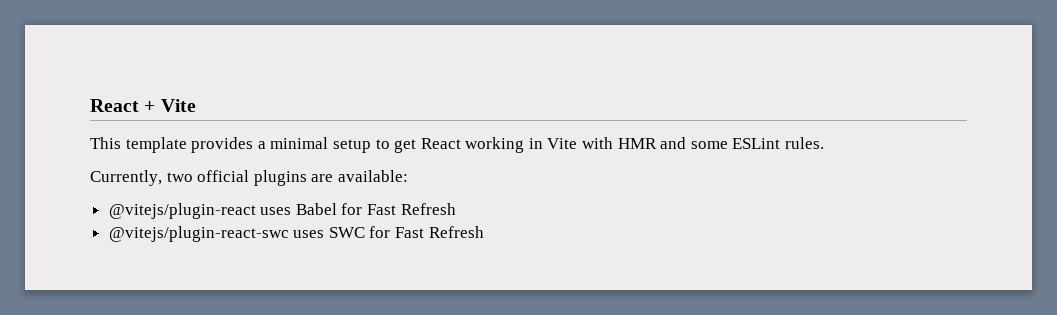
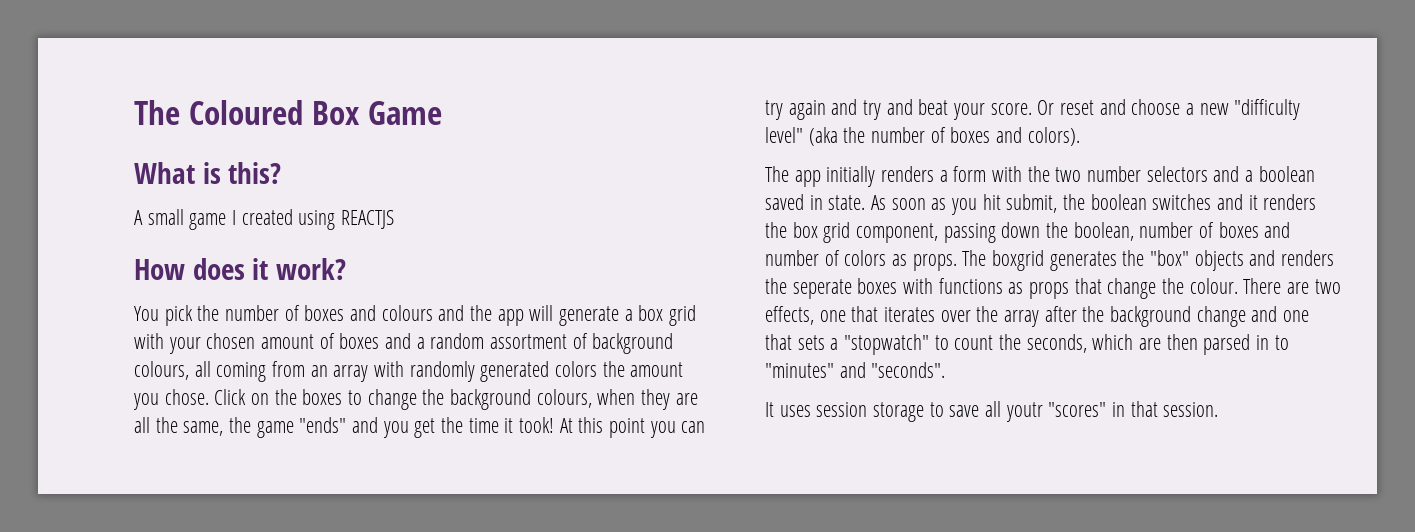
- React + Vite
- This template provides a minimal setup to get React working in Vite with HMR and some ESLint rules.
- Currently, two official plugins are available:
- @vitejs/plugin-react uses Babel for Fast Refresh
- @vitejs/plugin-react-swc uses SWC for Fast Refresh
+ The Coloured Box Game
+ What is this?
+ A small game I created using REACTJS
+ How does it work?
+ You pick the number of boxes and colours and the app will generate a box grid with your chosen amount of boxes and a random assortment of background colours, all coming from an array with randomly generated colors the amount you chose. Click on the boxes to change the background colours, when they are all the same, the game "ends" and you get the time it took! At this point you can try again and try and beat your score. Or reset and choose a new "difficulty level" (aka the number of boxes and colors).
+ The app initially renders a form with the two number selectors and a boolean saved in state. As soon as you hit submit, the boolean switches and it renders the box grid component, passing down the boolean, number of boxes and number of colors as props. The boxgrid generates the "box" objects and renders the seperate boxes with functions as props that change the colour. There are two effects, one that iterates over the array after the background change and one that sets a "stopwatch" to count the seconds, which are then parsed in to "minutes" and "seconds".
+ It uses session storage to save all youtr "scores" in that session.

